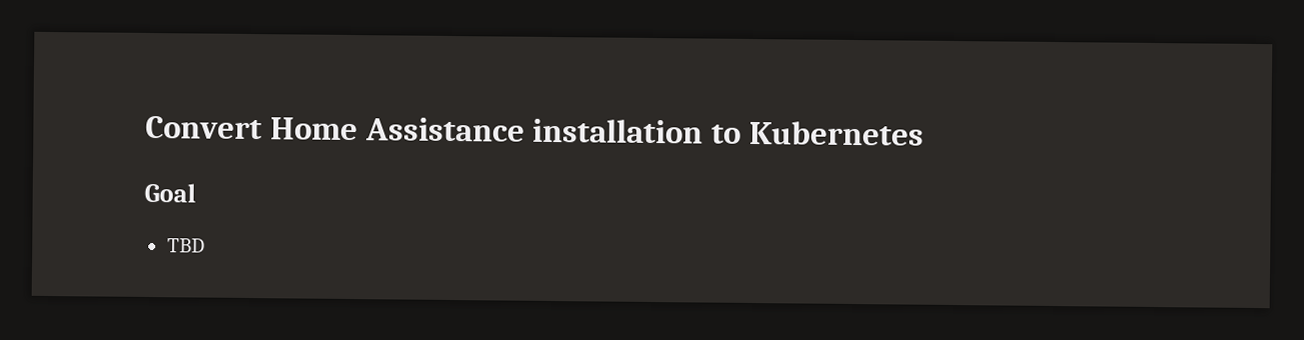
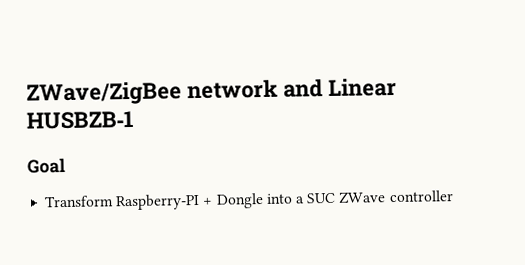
- Convert Home Assistance installation to Kubernetes
+ ZWave/ZigBee network and Linear HUSBZB‑1
  Goal
- TBD
+ Transform Raspberry-PI + Dongle into a SUC ZWave controller

